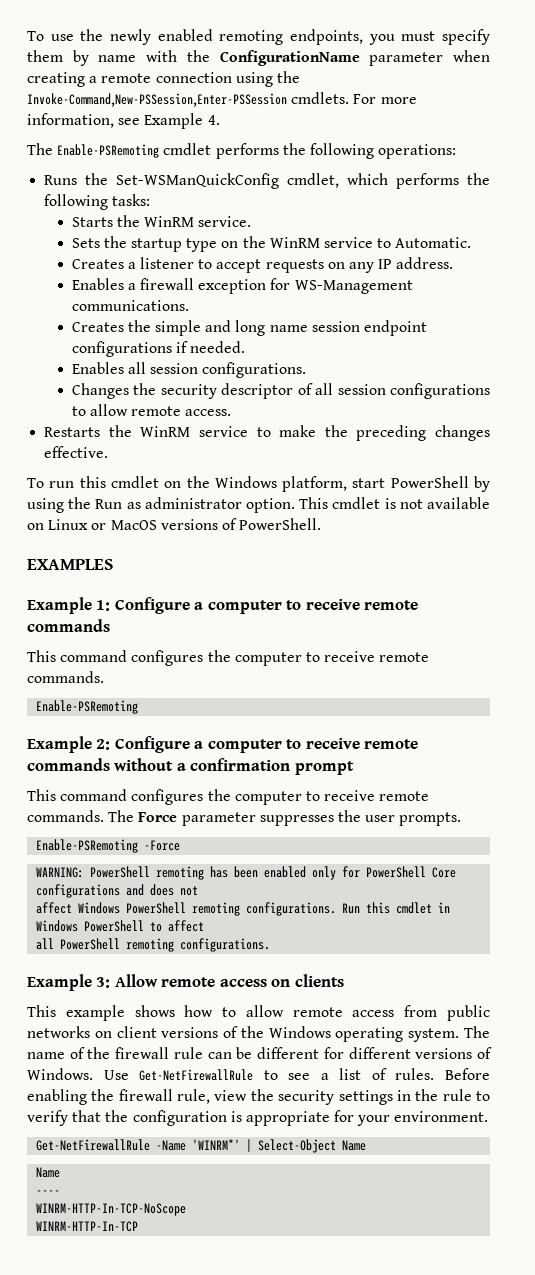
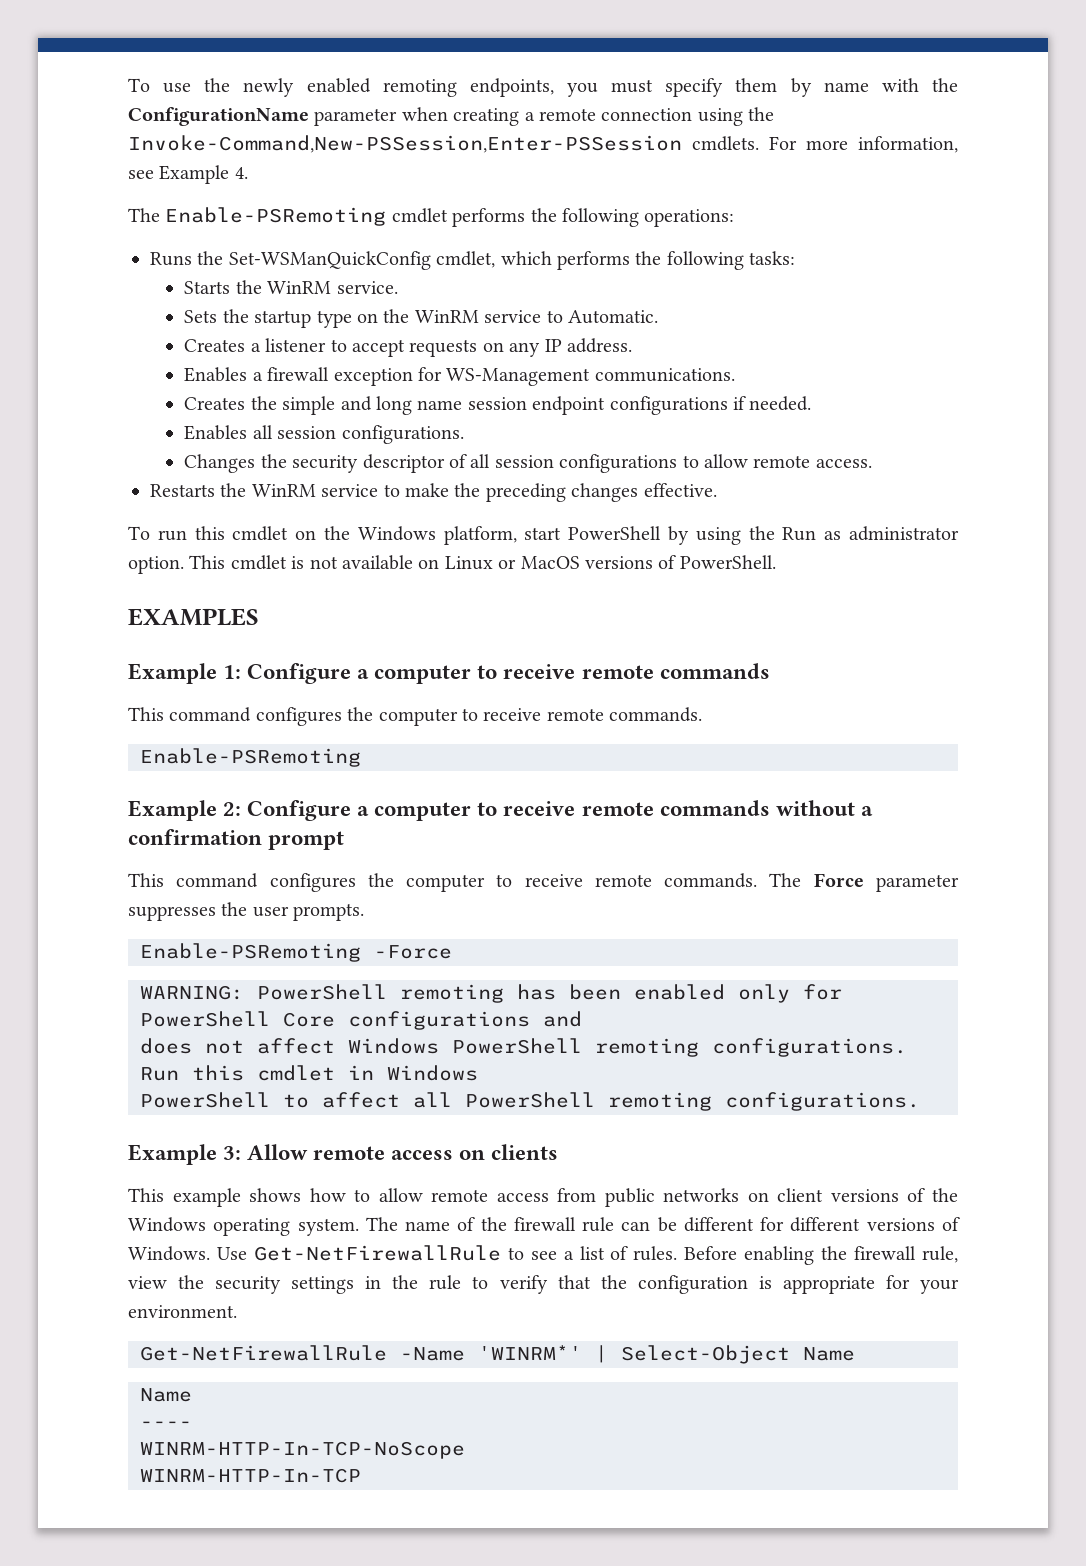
- WARNING: PowerShell remoting has been enabled only for PowerShell Core configurations and does not
- affect Windows PowerShell remoting configurations.
+ WARNING: PowerShell remoting has been enabled only for PowerShell Core configurations and
+ does not affect Windows PowerShell remoting configurations.
- Run this cmdlet in Windows PowerShell to affect
- all PowerShell remoting configurations.
+ Run this cmdlet in Windows
+ PowerShell to affect all PowerShell remoting configurations.

